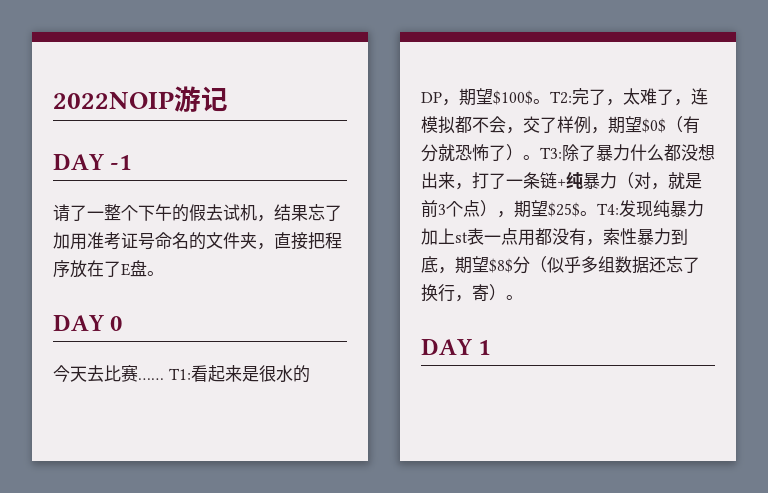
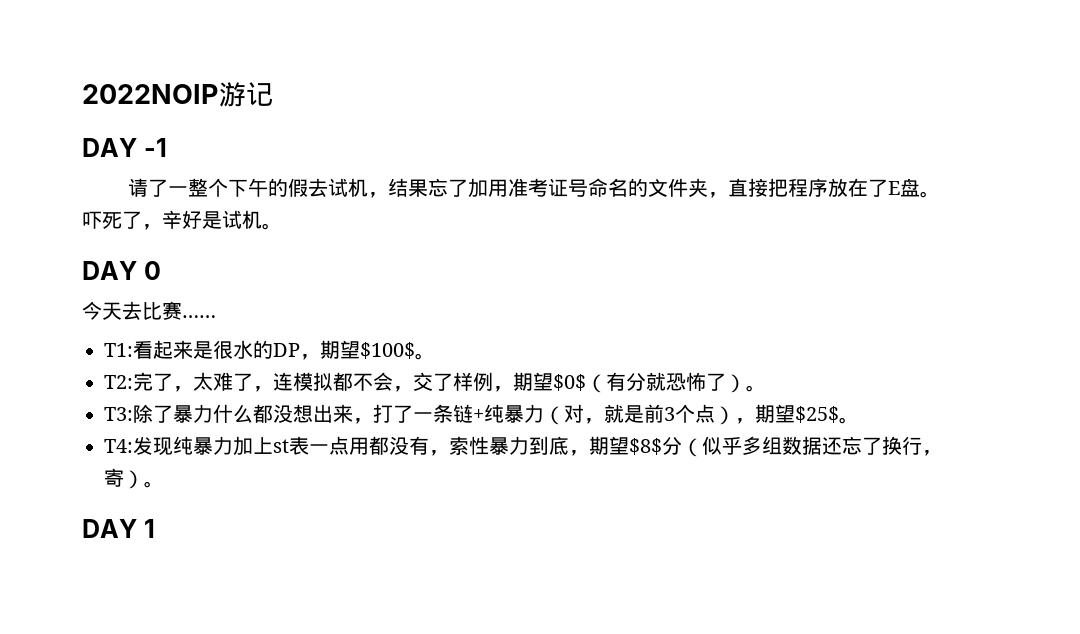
+ 吓死了，辛好是试机。
- 今天去比赛…… T1:
+ 今天去比赛……
+ T1:
- 看起来是很水的DP，期望$100$。T2:
+ 看起来是很水的DP，期望$100$。
+ T2:
- 完了，太难了，连模拟都不会，交了样例，期望$0$（有分就恐怖了）。T3:
+ 完了，太难了，连模拟都不会，交了样例，期望$0$（有分就恐怖了）。
+ T3:
- 除了暴力什么都没想出来，打了一条链+纯暴力（对，就是前3个点），期望$25$。T4:
+ 除了暴力什么都没想出来，打了一条链+纯暴力（对，就是前3个点），期望$25$。
+ T4:

